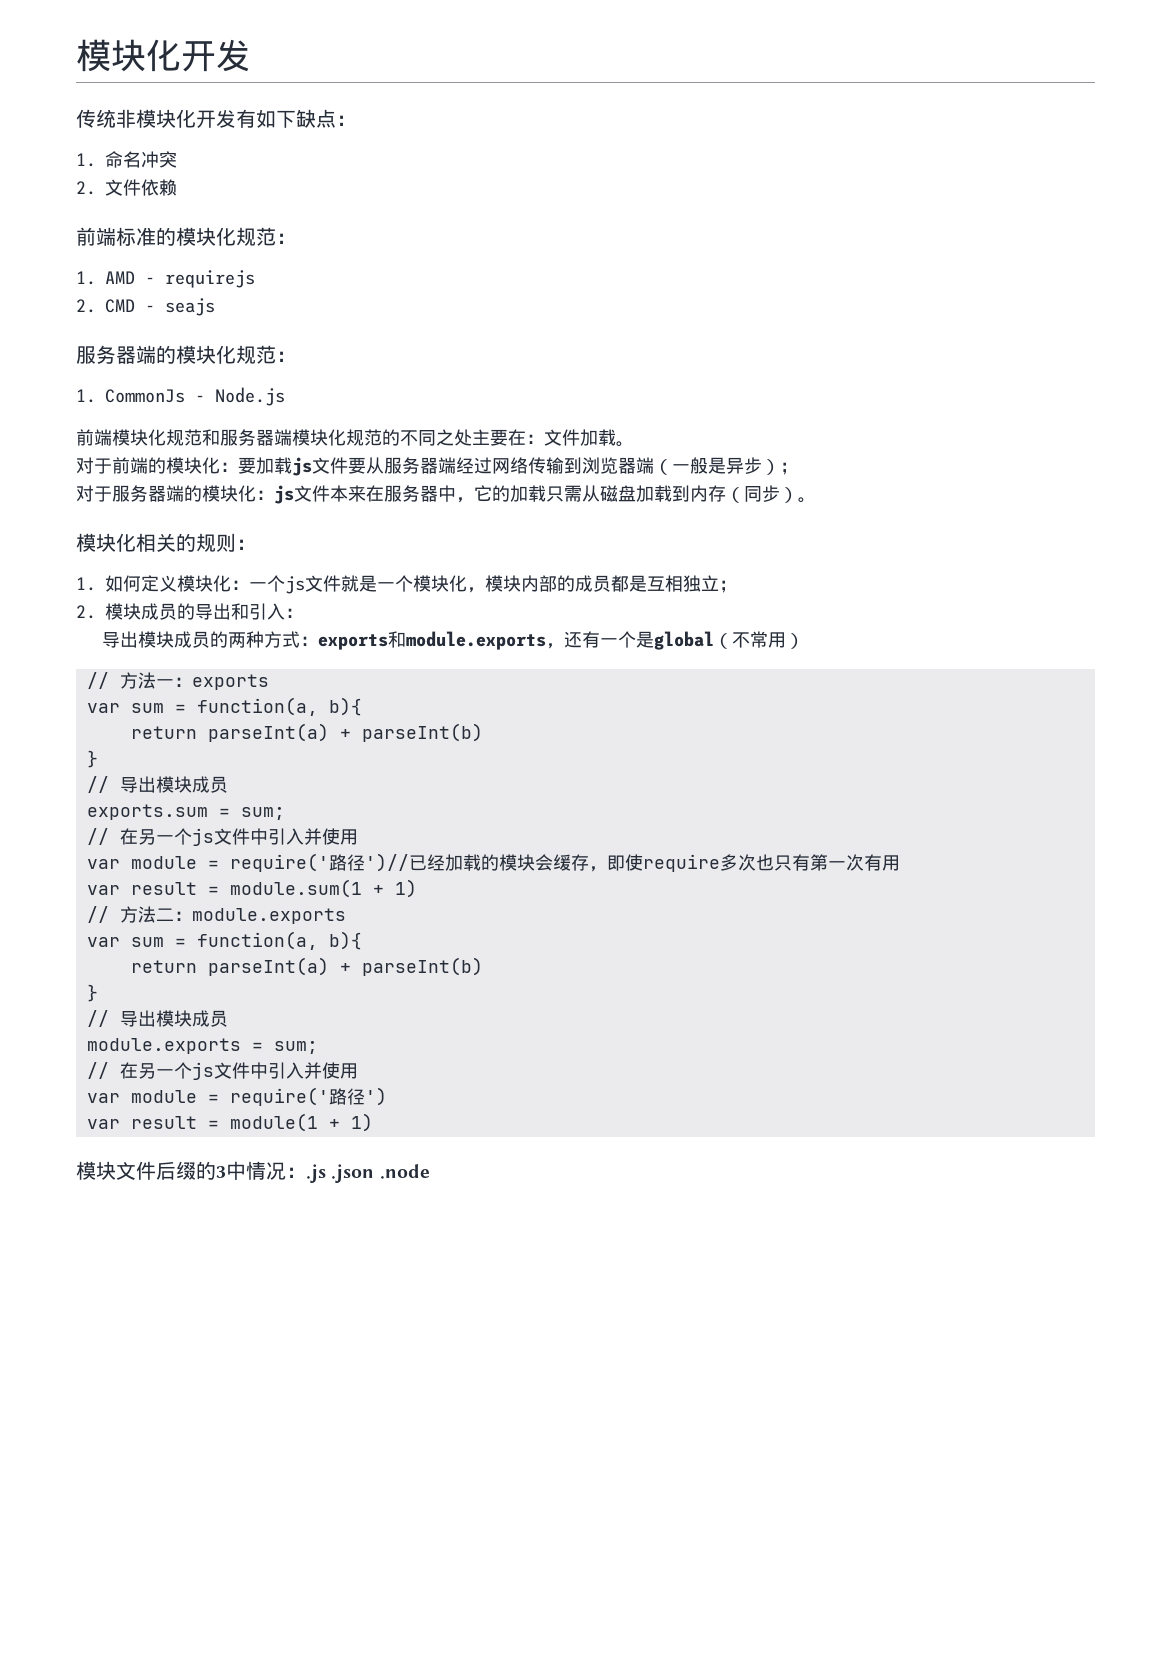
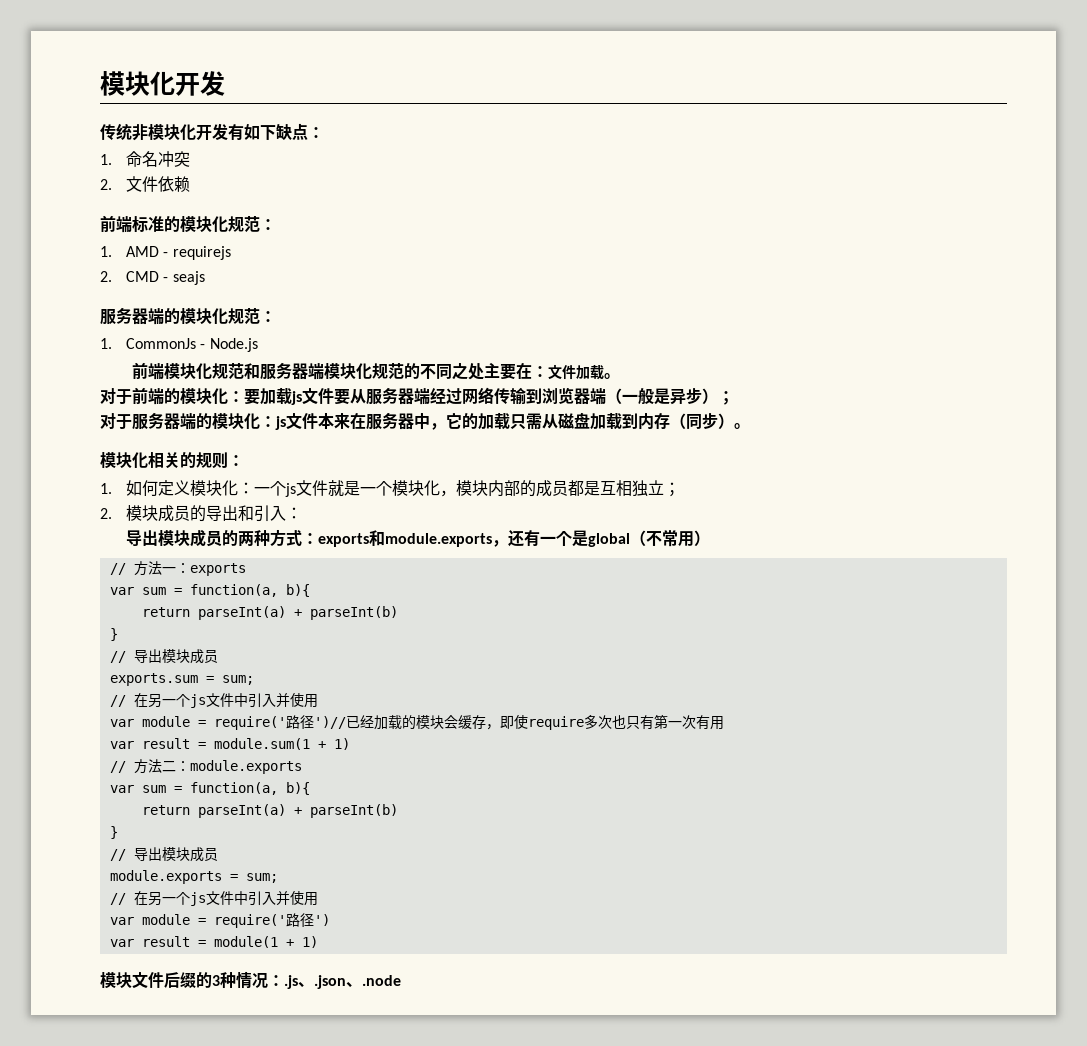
- 模块文件后缀的3中情况：.js .json .node
+ 模块文件后缀的3种情况：.js、.json、.node

